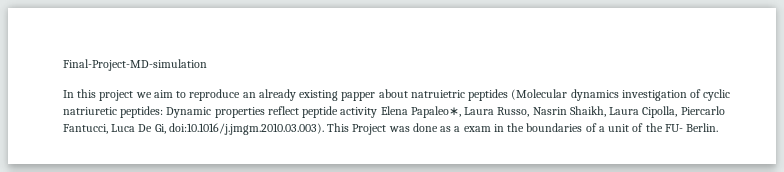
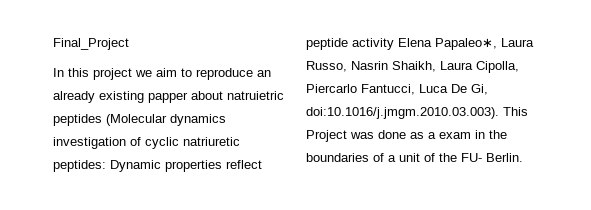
- Final-Project-MD-simulation
+ Final_Project

